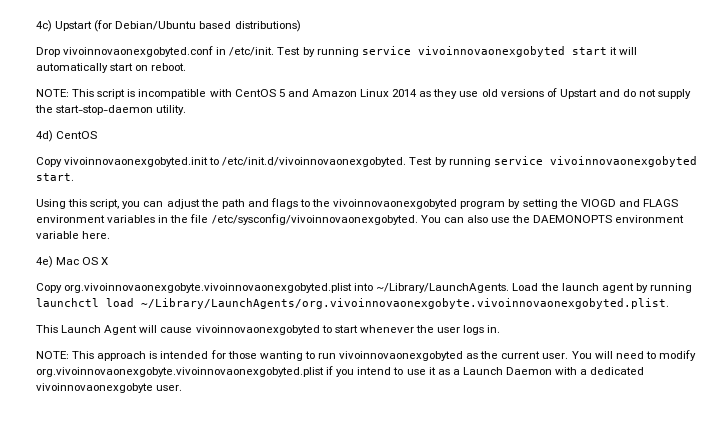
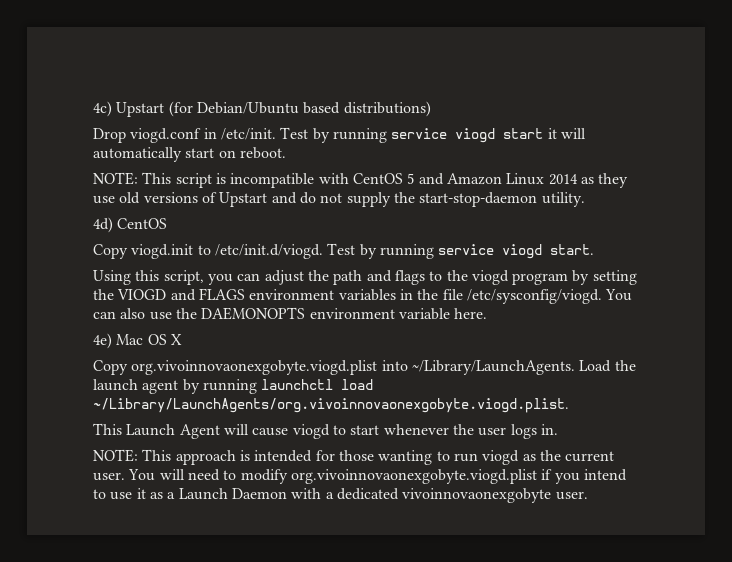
- Drop vivoinnovaonexgobyted.conf in /etc/init.
+ Drop viogd.conf in /etc/init.
- Test by running service vivoinnovaonexgobyted start it will automatically start on reboot.
+ Test by running service viogd start it will automatically start on reboot.
- Copy vivoinnovaonexgobyted.init to /etc/init.d/vivoinnovaonexgobyted. Test by running service vivoinnovaonexgobyted start.
+ Copy viogd.init to /etc/init.d/viogd. Test by running service viogd start.
- Using this script, you can adjust the path and flags to the vivoinnovaonexgobyted program by setting the VIOGD and FLAGS environment variables in the file /etc/sysconfig/vivoinnovaonexgobyted.
+ Using this script, you can adjust the path and flags to the viogd program by setting the VIOGD and FLAGS environment variables in the file /etc/sysconfig/viogd.
- Copy org.vivoinnovaonexgobyte.vivoinnovaonexgobyted.plist into ~/Library/LaunchAgents.
+ Copy org.vivoinnovaonexgobyte.viogd.plist into ~/Library/LaunchAgents.
- Load the launch agent by running launchctl load ~/Library/LaunchAgents/org.vivoinnovaonexgobyte.vivoinnovaonexgobyted.plist.
+ Load the launch agent by running launchctl load ~/Library/LaunchAgents/org.vivoinnovaonexgobyte.viogd.plist.
- This Launch Agent will cause vivoinnovaonexgobyted to start whenever the user logs in.
+ This Launch Agent will cause viogd to start whenever the user logs in.
- NOTE: This approach is intended for those wanting to run vivoinnovaonexgobyted as the current user.
+ NOTE: This approach is intended for those wanting to run viogd as the current user.
- You will need to modify org.vivoinnovaonexgobyte.vivoinnovaonexgobyted.plist if you intend to use it as a Launch Daemon with a dedicated vivoinnovaonexgobyte user.
+ You will need to modify org.vivoinnovaonexgobyte.viogd.plist if you intend to use it as a Launch Daemon with a dedicated vivoinnovaonexgobyte user.

